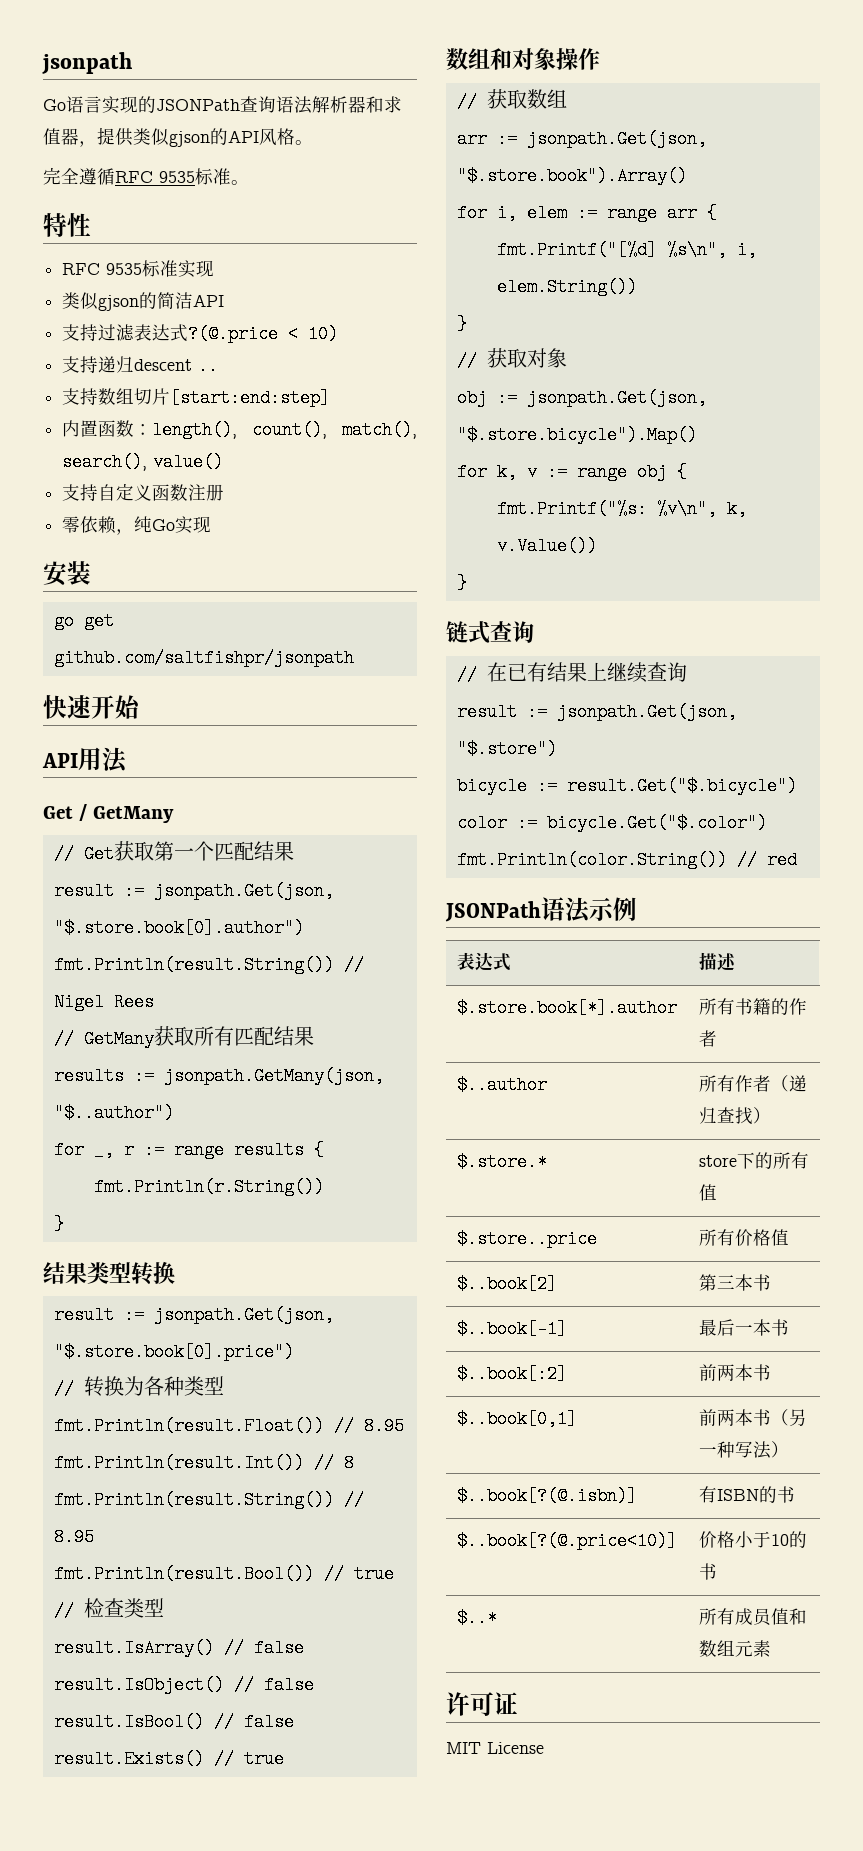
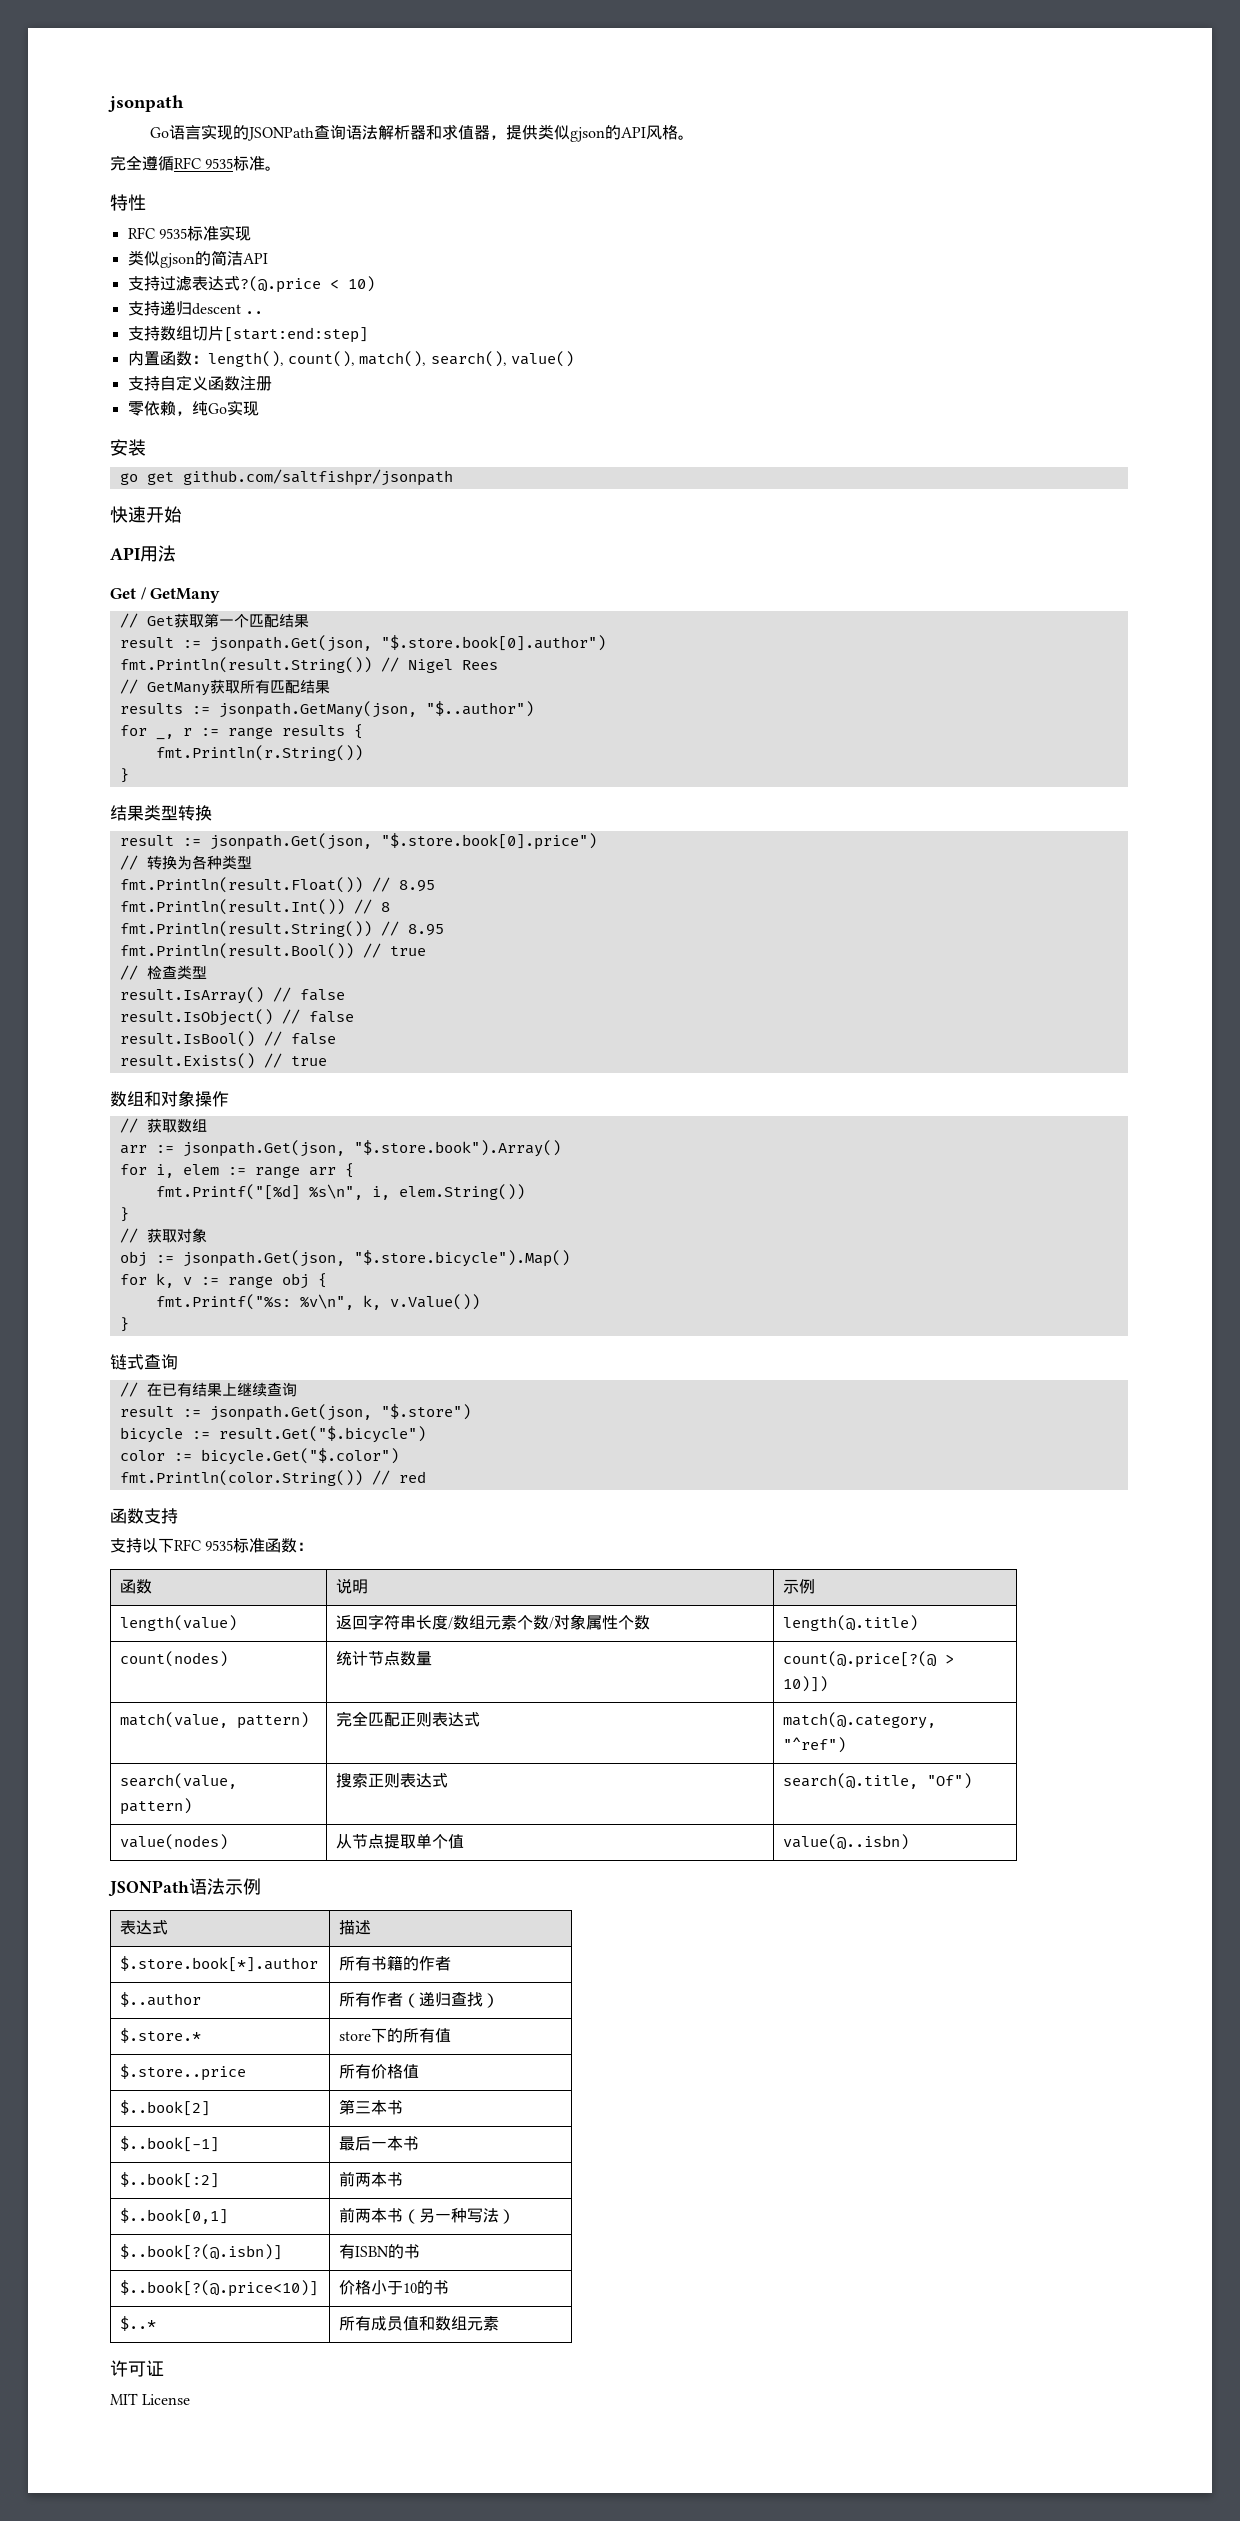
+ 函数支持
+ 支持以下RFC 9535标准函数：
+ 函数 | 说明 | 示例
+ length(value) | 返回字符串长度/数组元素个数/对象属性个数 | length(@.title)
+ count(nodes) | 统计节点数量 | count(@.price[?(@ > 10)])
+ match(value, pattern) | 完全匹配正则表达式 | match(@.category, "^ref")
+ search(value, pattern) | 搜索正则表达式 | search(@.title, "Of")
+ value(nodes) | 从节点提取单个值 | value(@..isbn)

